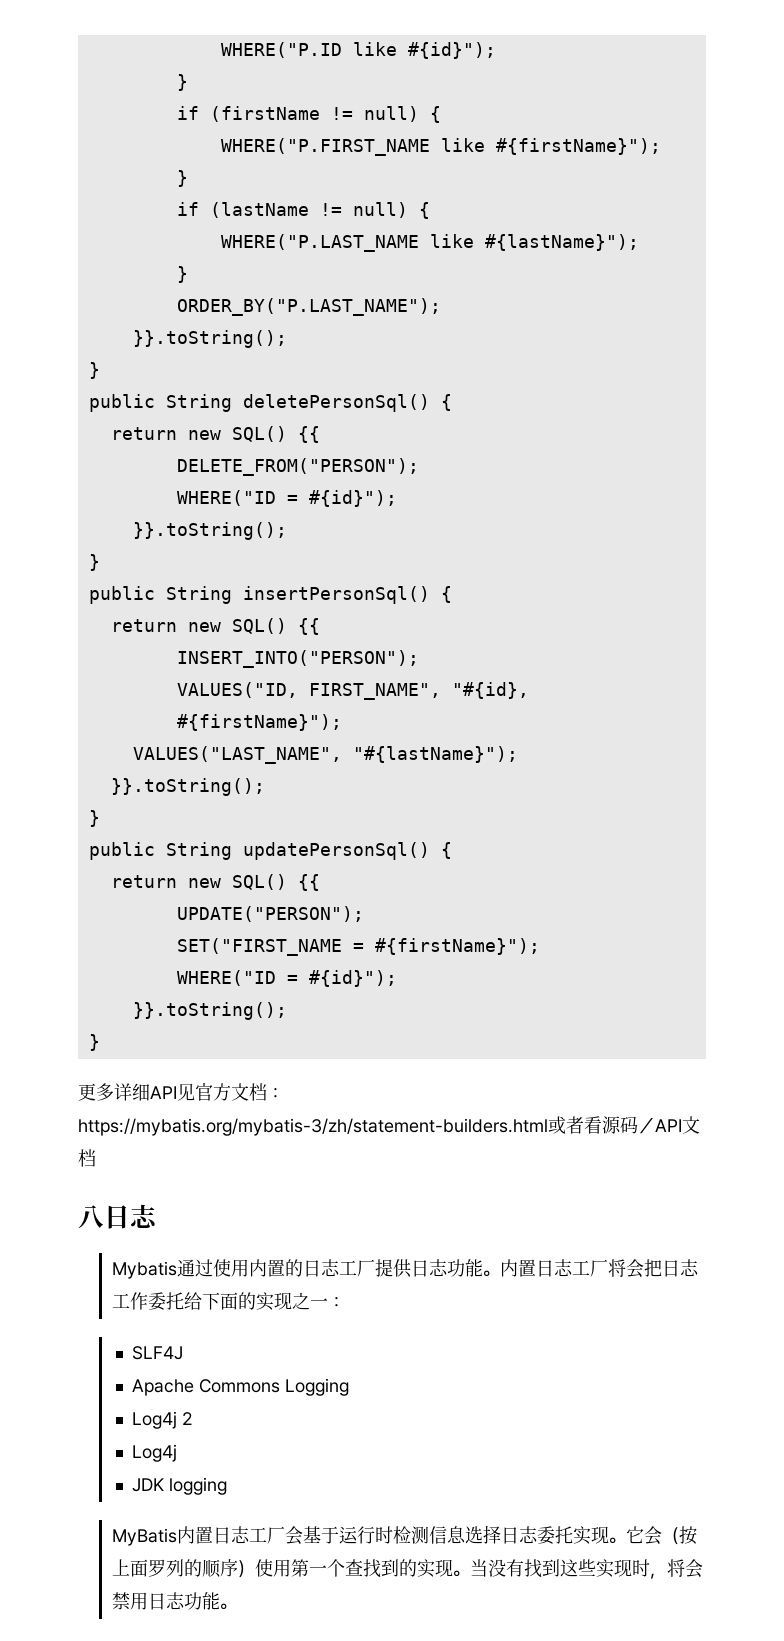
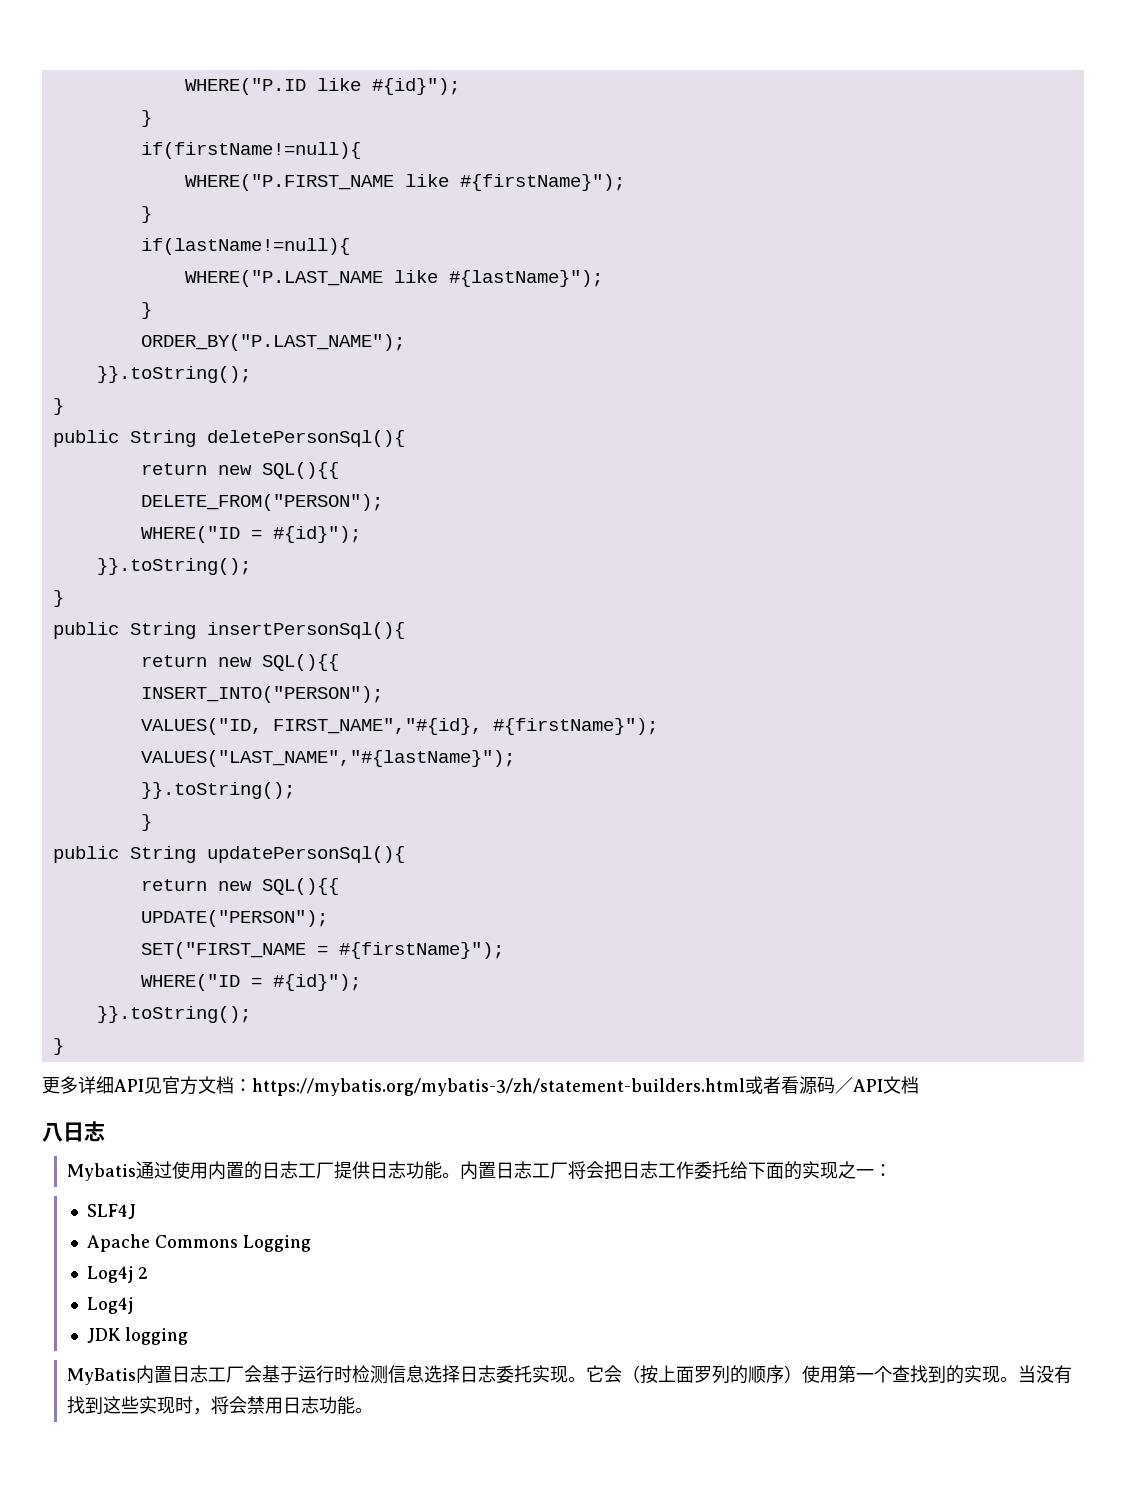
- if (firstName != null) {
+ if(firstName!=null){
- if (lastName != null) {
+ if(lastName!=null){
- public String deletePersonSql() {
- return new SQL() {{
+ public String deletePersonSql(){
+ return new SQL(){{
- public String insertPersonSql() {
- return new SQL() {{
+ public String insertPersonSql(){
+ return new SQL(){{
- VALUES("ID, FIRST_NAME", "#{id}, #{firstName}");
- VALUES("LAST_NAME", "#{lastName}");
+ VALUES("ID, FIRST_NAME","#{id}, #{firstName}");
+ VALUES("LAST_NAME","#{lastName}");
  }}.toString();
  }
- public String updatePersonSql() {
- return new SQL() {{
+ public String updatePersonSql(){
+ return new SQL(){{

